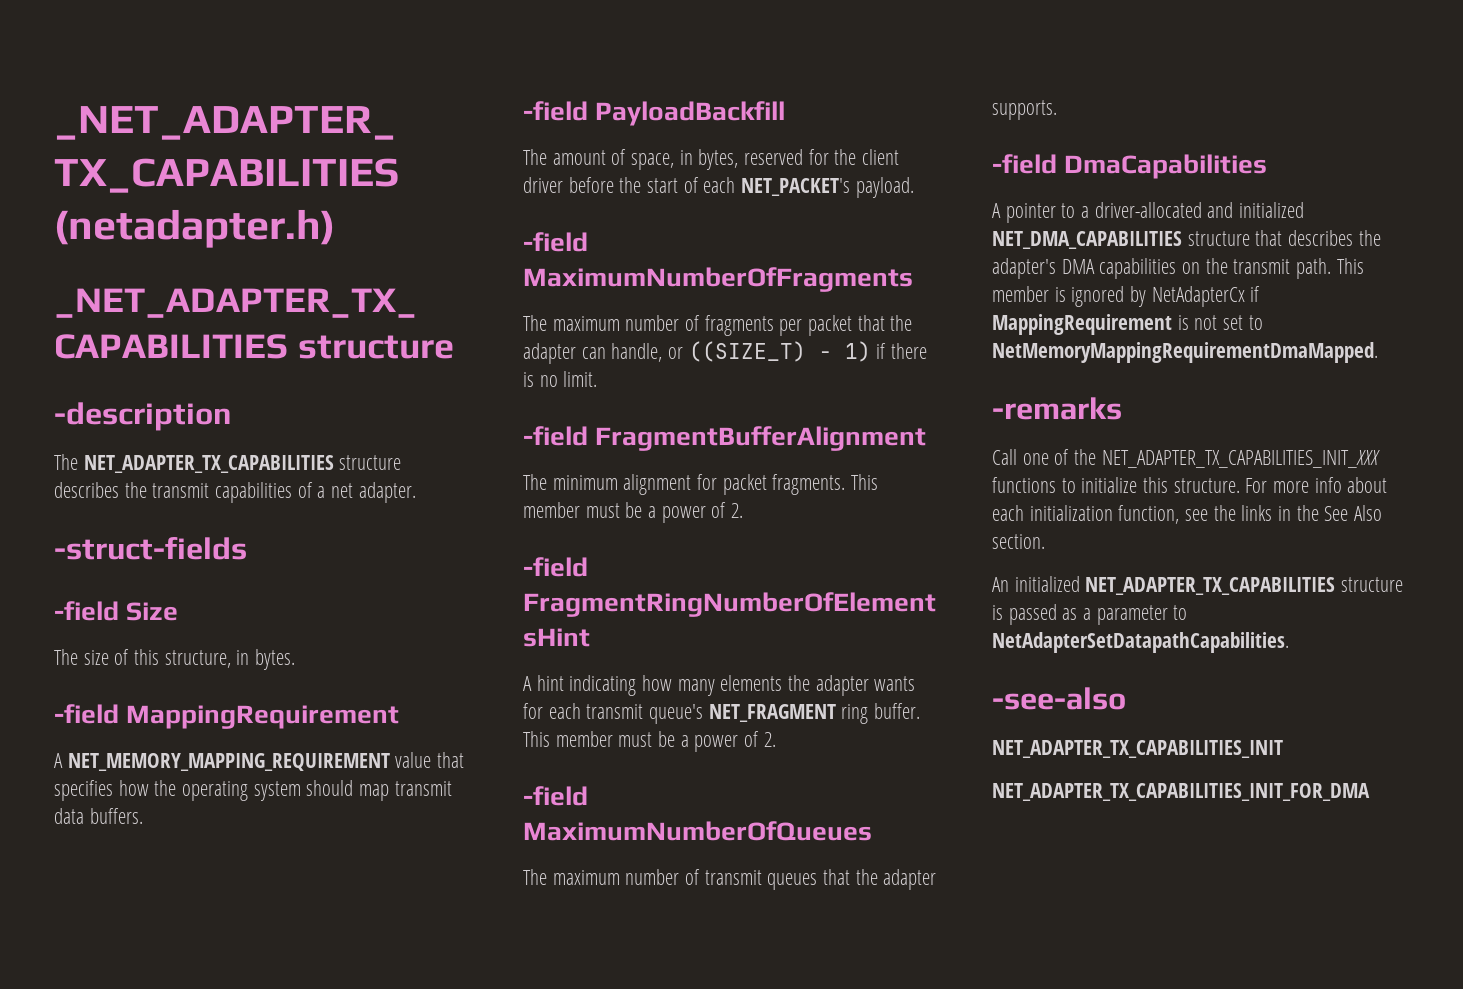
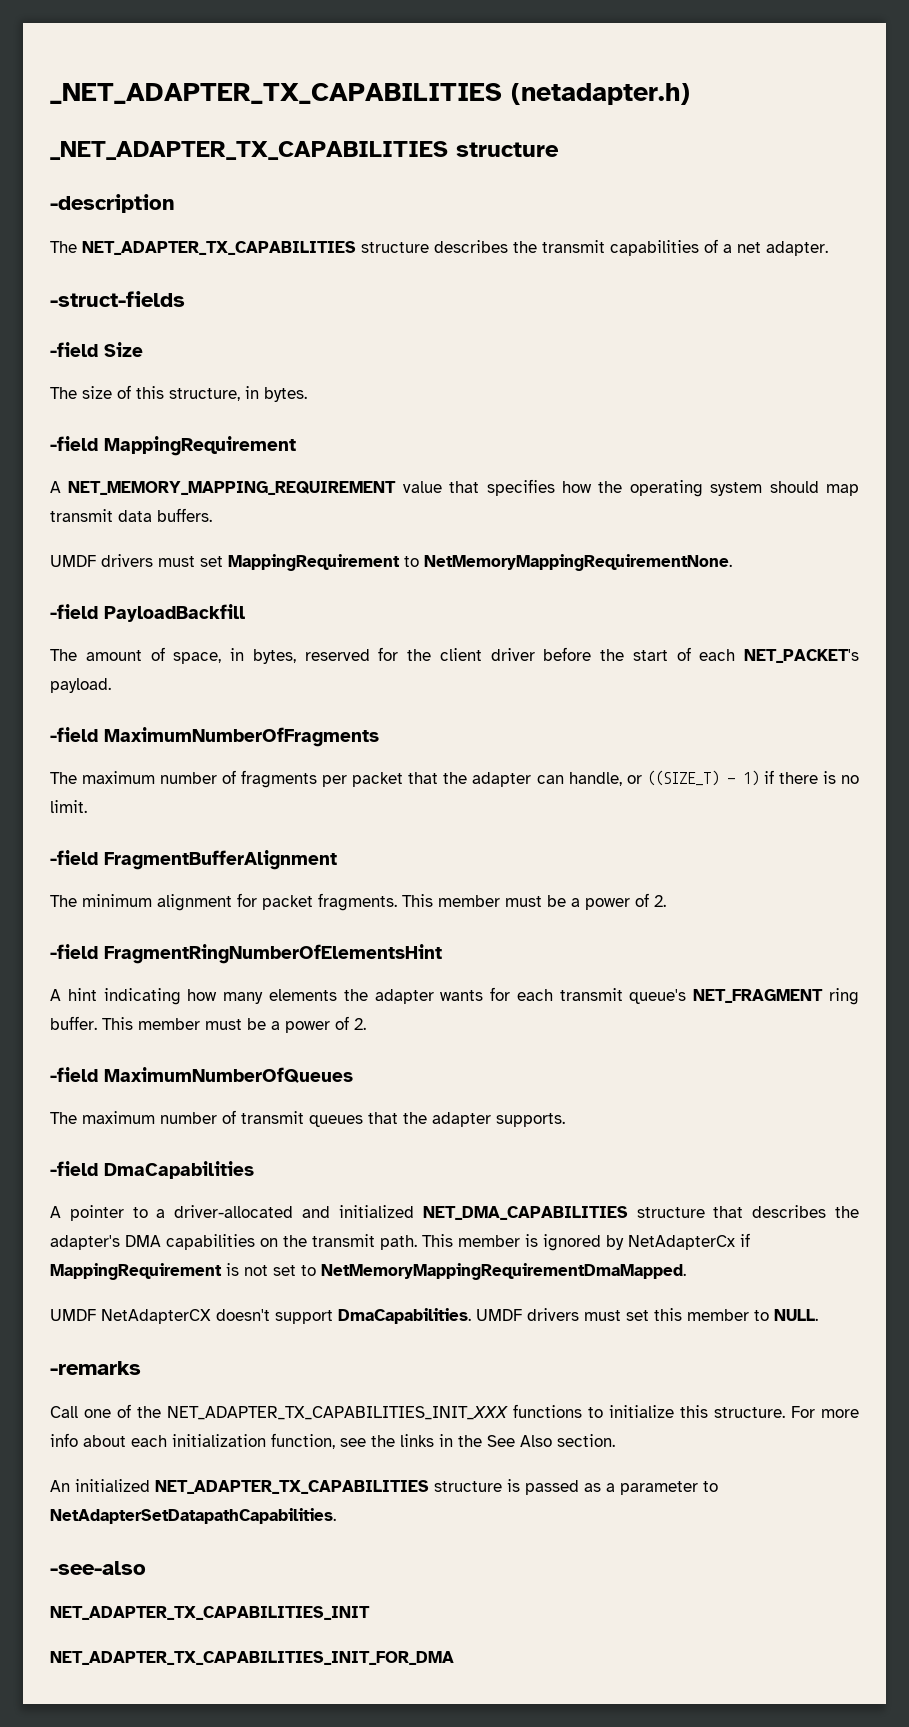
+ UMDF drivers must set MappingRequirement to NetMemoryMappingRequirementNone.
+ UMDF NetAdapterCX doesn't support DmaCapabilities. UMDF drivers must set this member to NULL.

